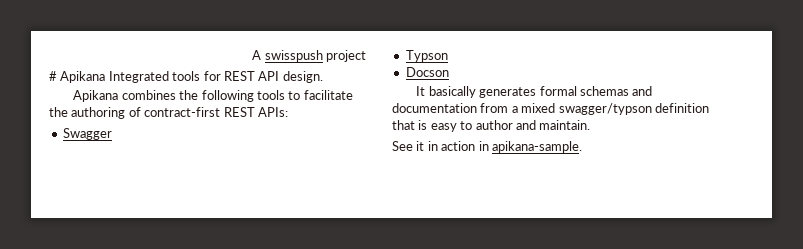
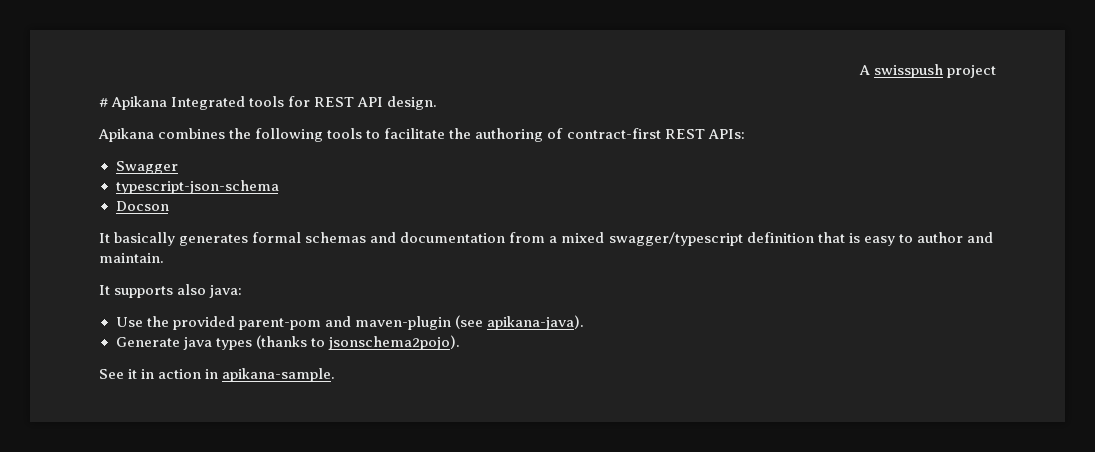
- Typson
+ typescript-json-schema
- It basically generates formal schemas and documentation from a mixed swagger/typson definition that is easy to author and maintain.
+ It basically generates formal schemas and documentation from a mixed swagger/typescript definition that is easy to author and maintain.
+ It supports also java:
+ Use the provided parent-pom and maven-plugin (see apikana-java).
+ Generate java types (thanks to jsonschema2pojo).

